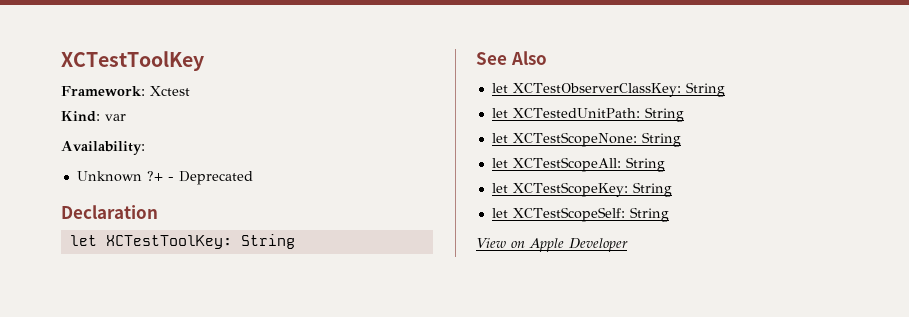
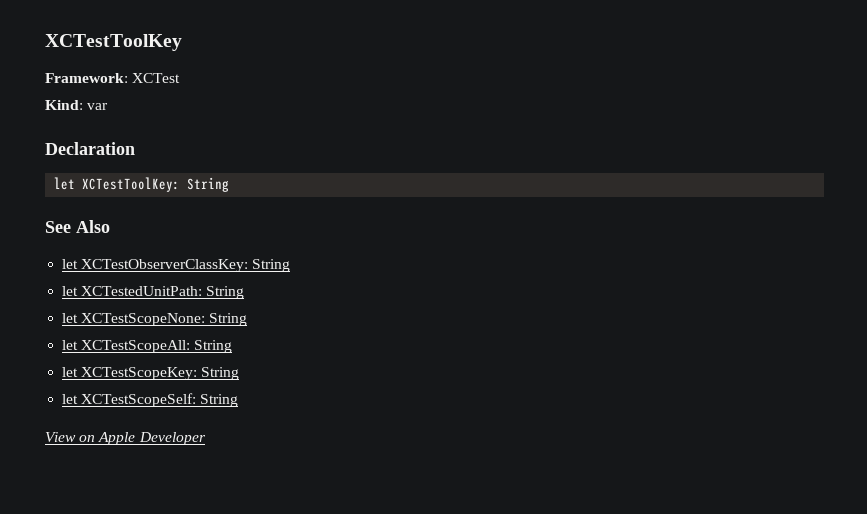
- Framework: Xctest
+ Framework: XCTest
- Availability:
- Unknown ?+ - Deprecated

